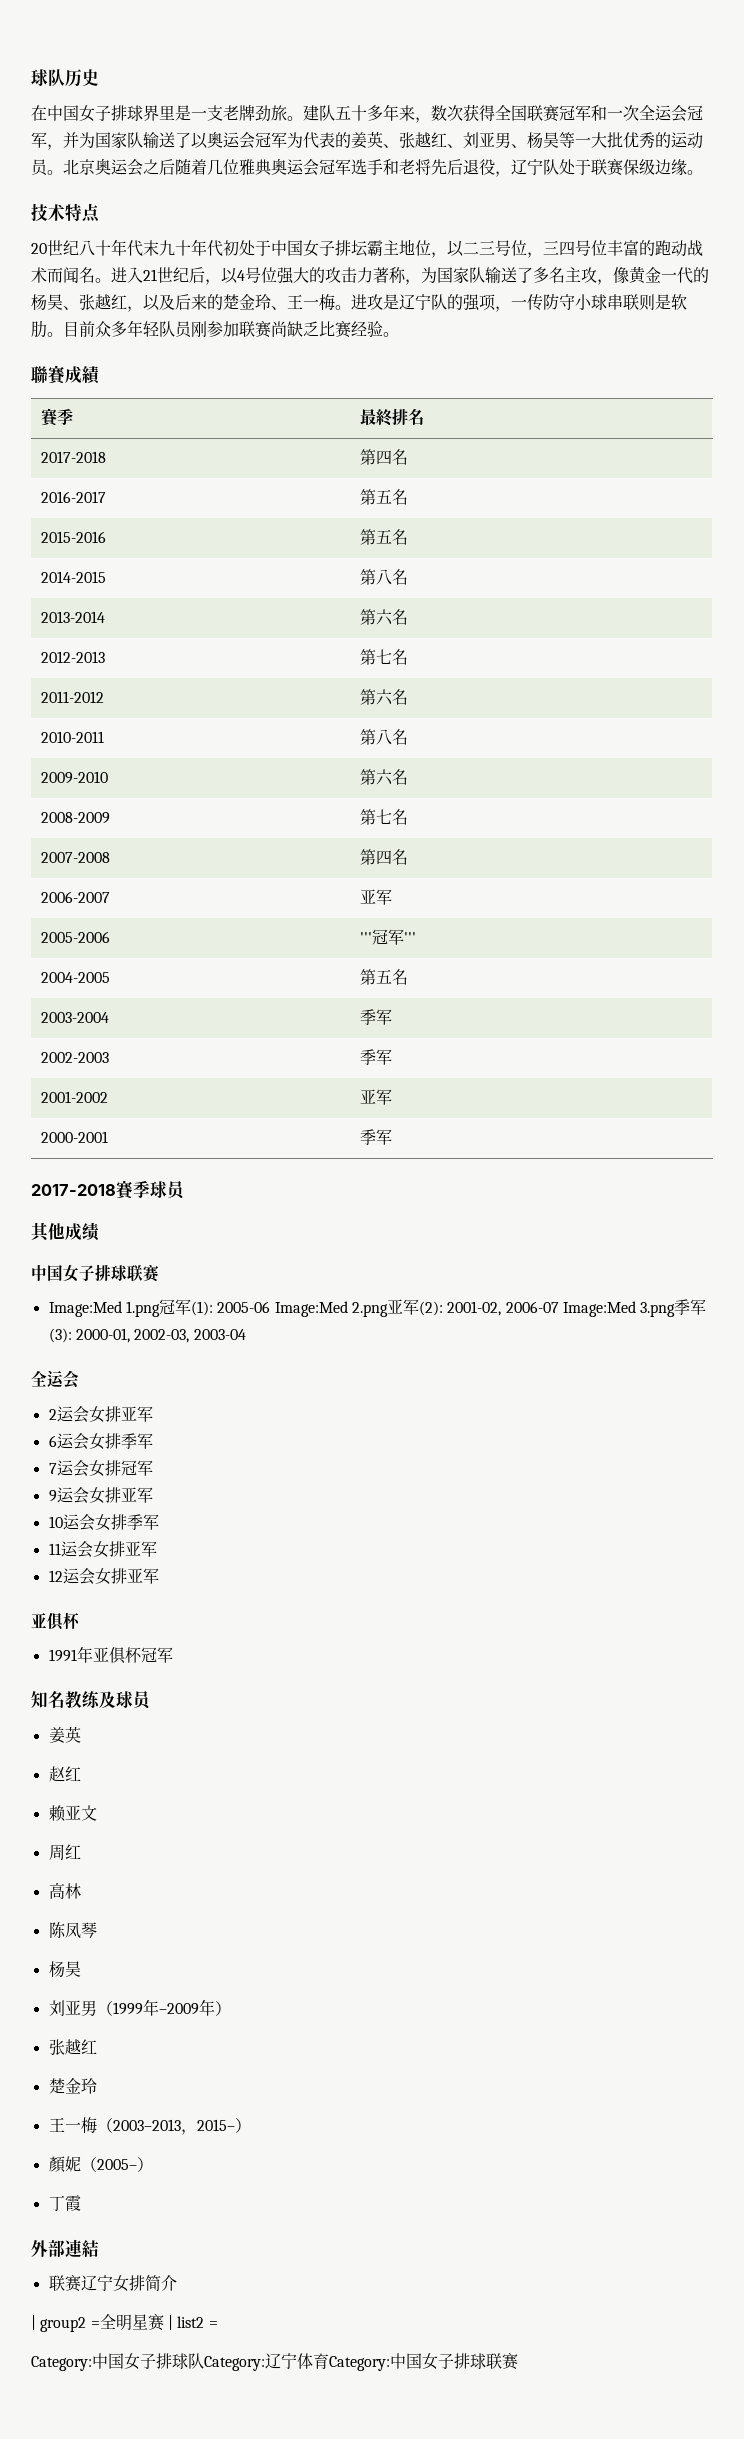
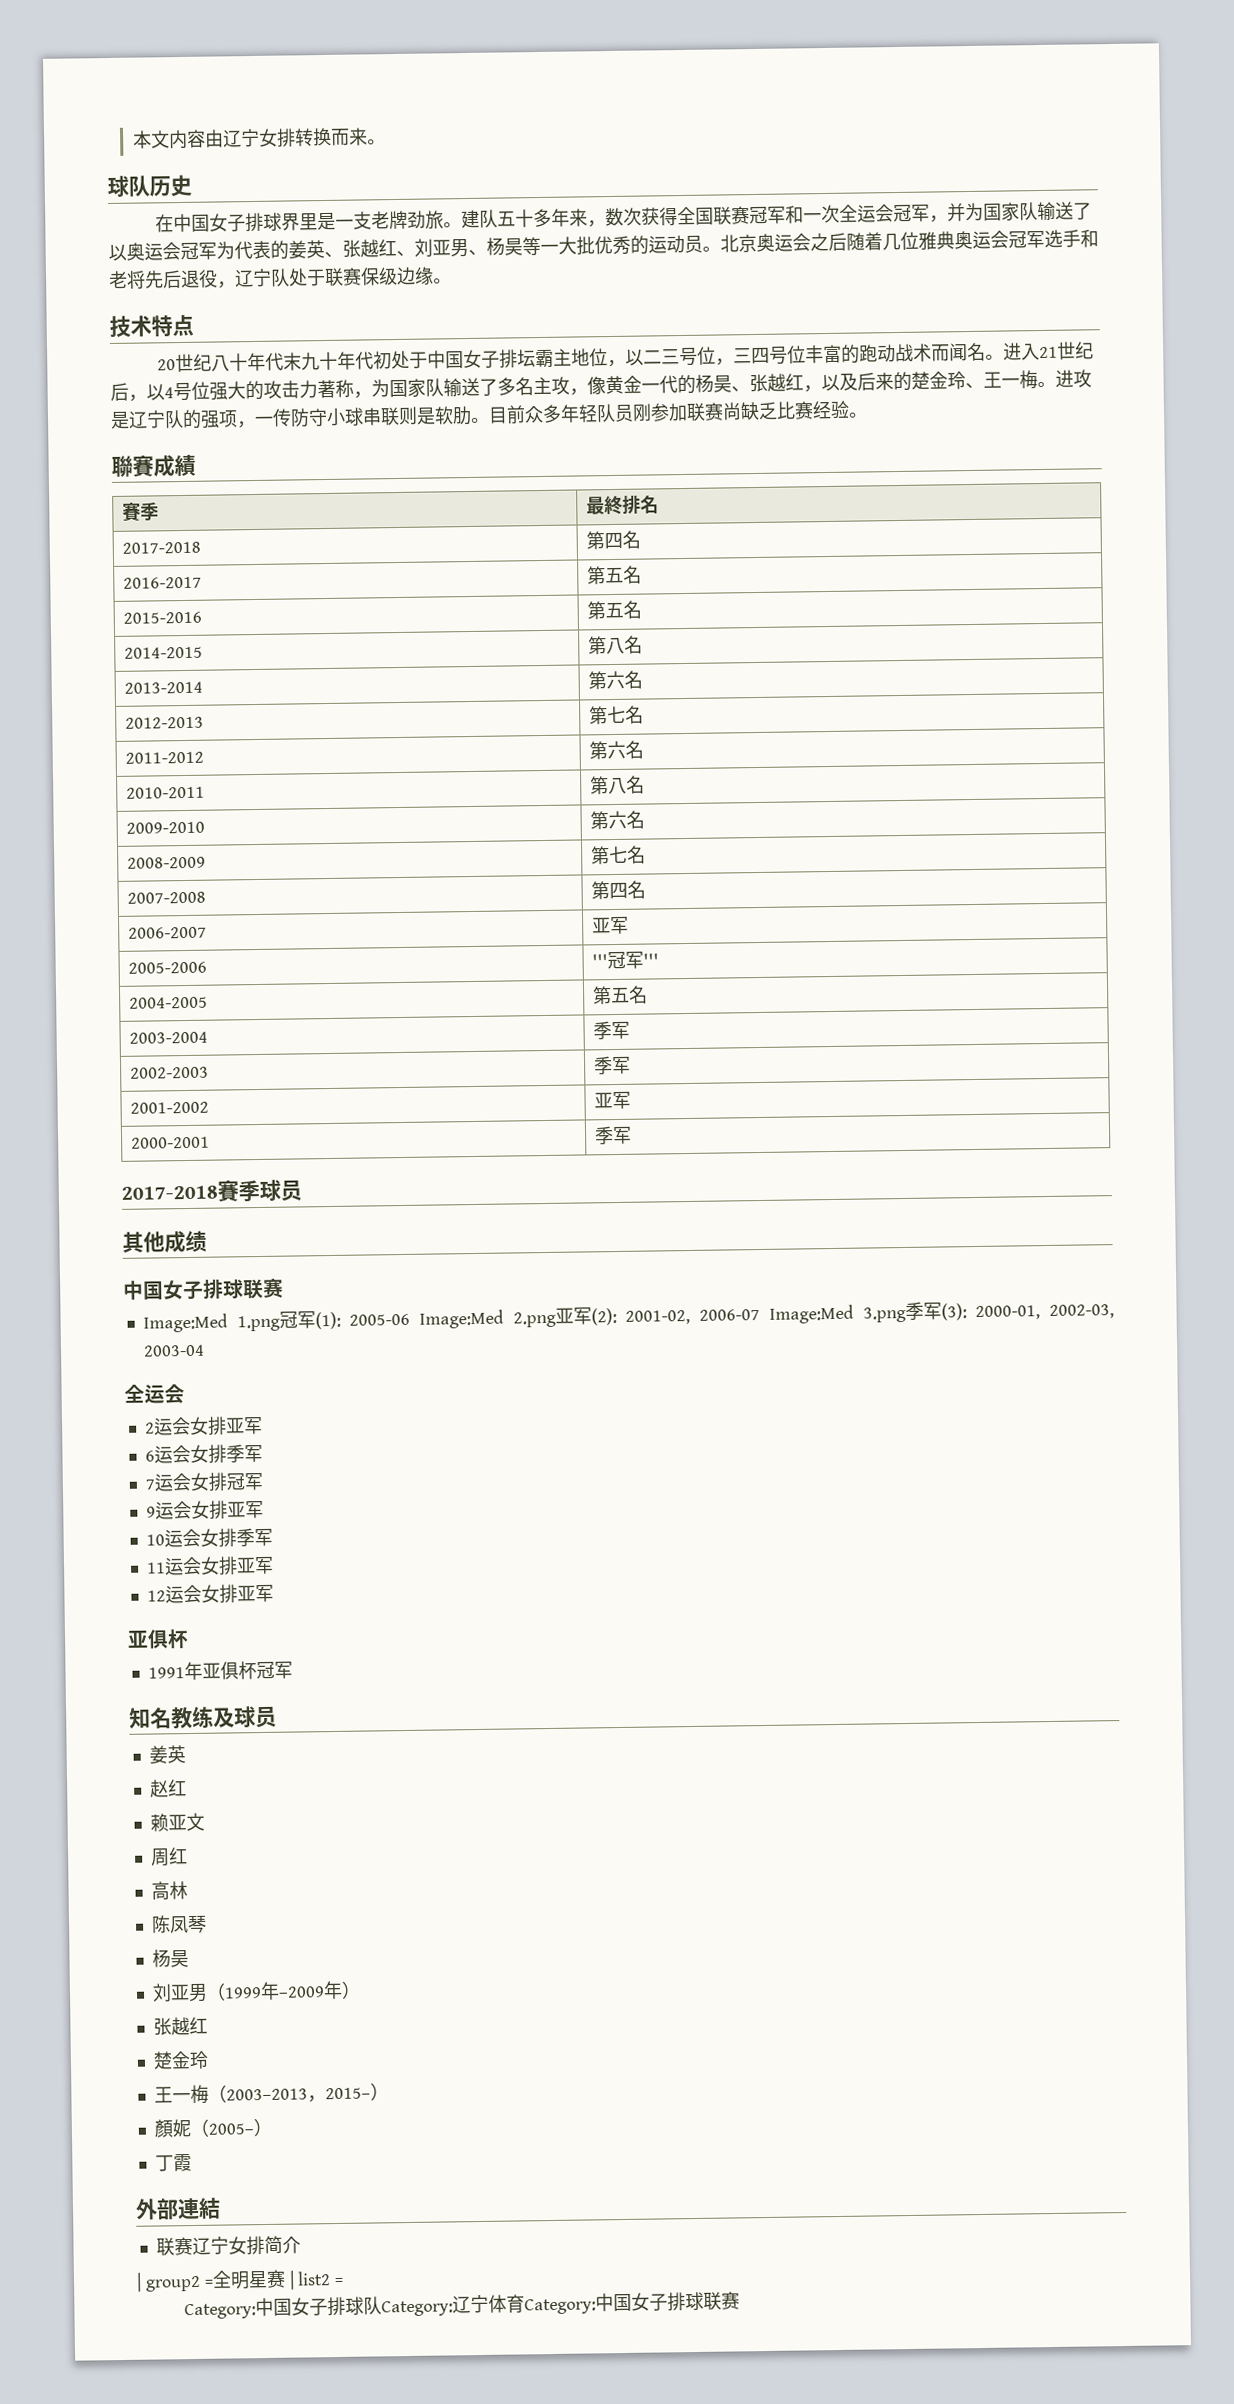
+ 本文内容由辽宁女排转换而来。

